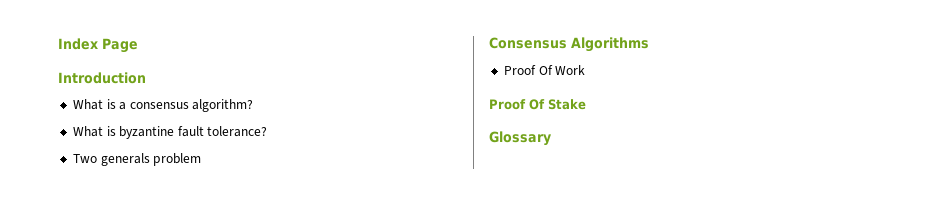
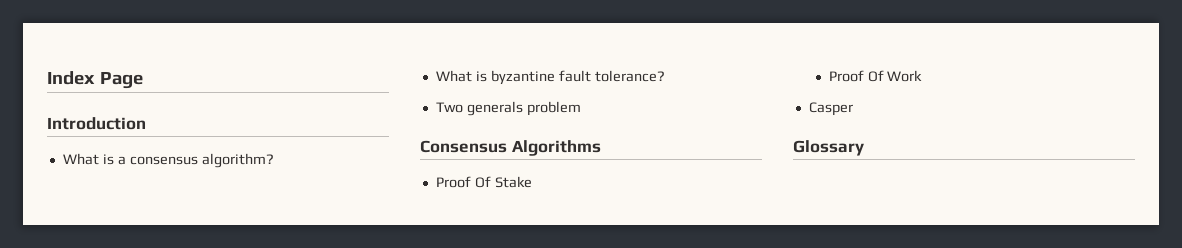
+ Proof Of Stake
  Proof Of Work
- Proof Of Stake
+ Casper

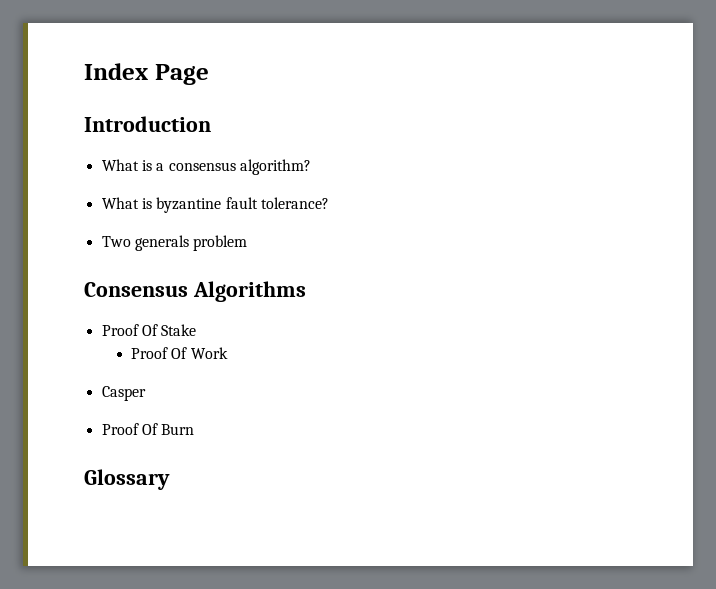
+ Proof Of Burn

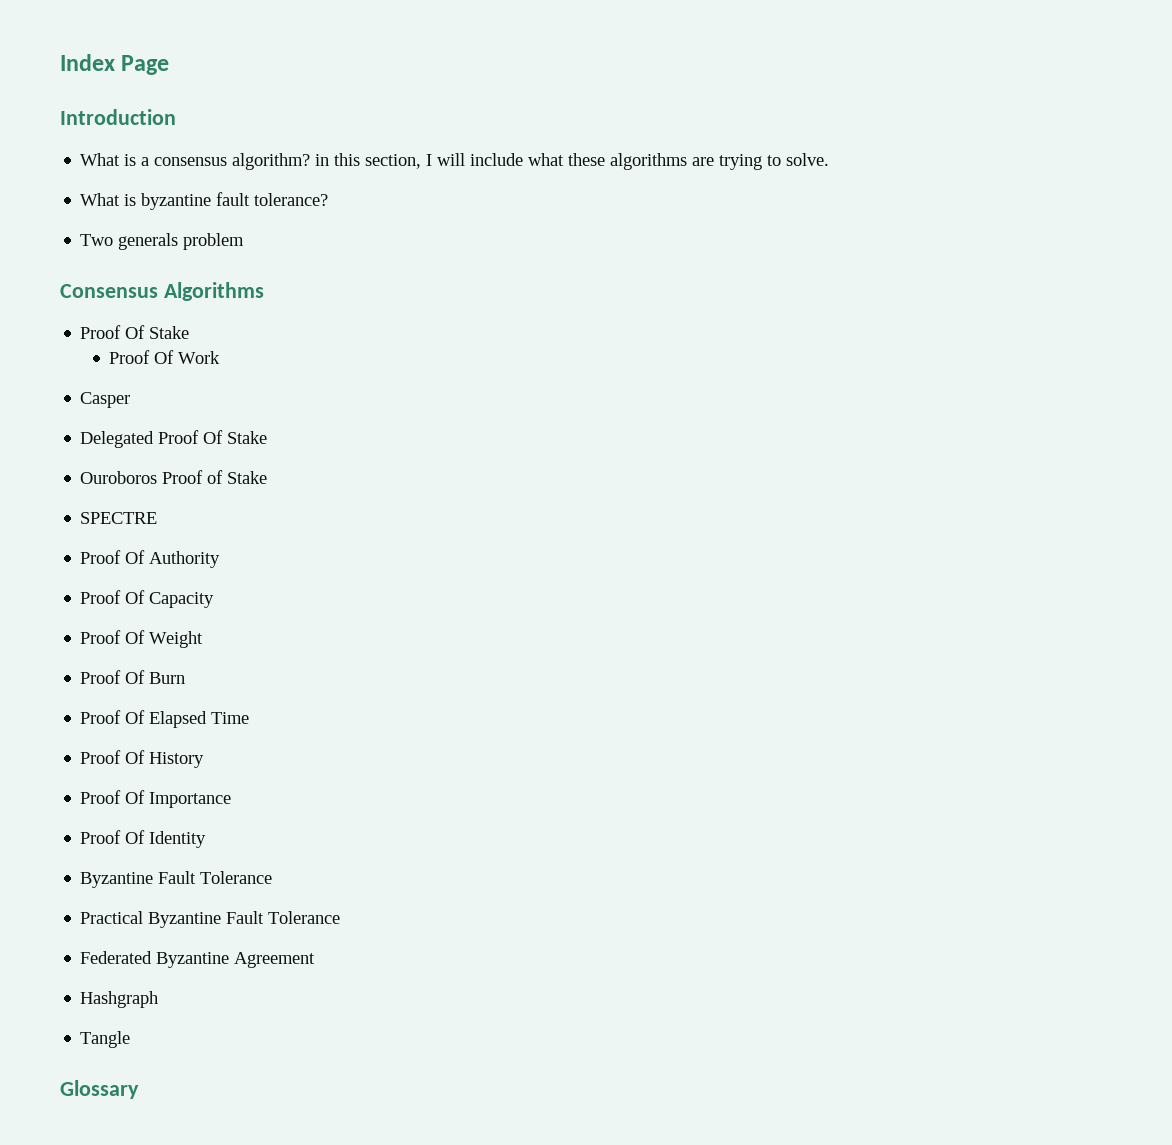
- What is a consensus algorithm?
+ What is a consensus algorithm? in this section, I will include what these algorithms are trying to solve.
+ Delegated Proof Of Stake
+ Ouroboros Proof of Stake
+ SPECTRE
+ Proof Of Authority
+ Proof Of Capacity
+ Proof Of Weight
  Proof Of Burn
+ Proof Of Elapsed Time
+ Proof Of History
+ Proof Of Importance
+ Proof Of Identity
+ Byzantine Fault Tolerance
+ Practical Byzantine Fault Tolerance
+ Federated Byzantine Agreement
+ Hashgraph
+ Tangle

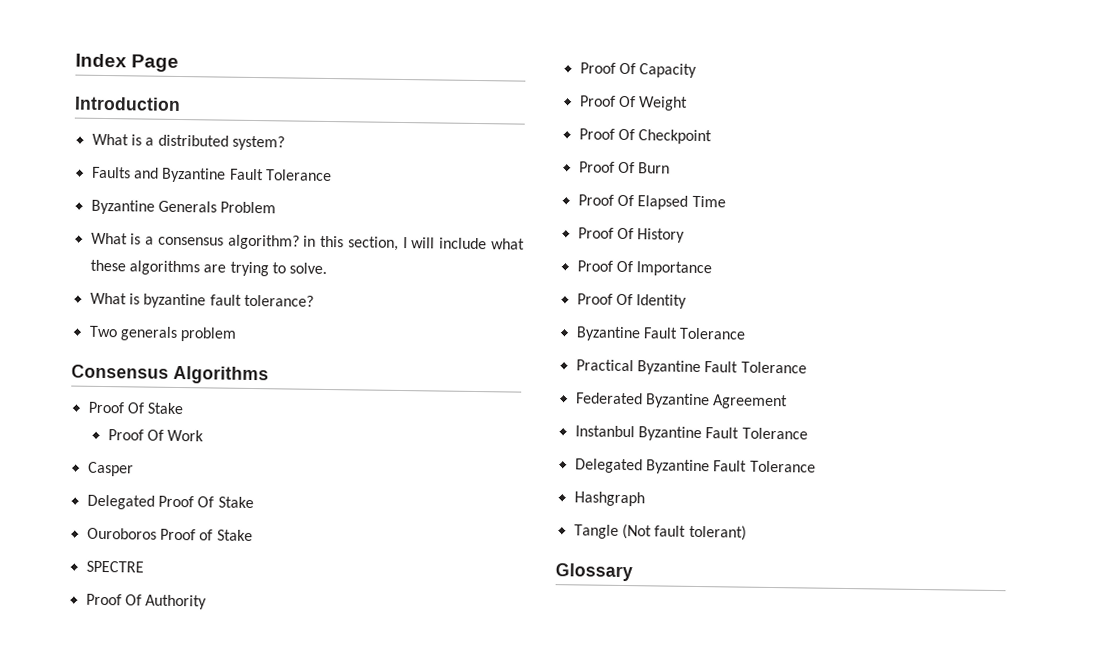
+ What is a distributed system?
+ Faults and Byzantine Fault Tolerance
+ Byzantine Generals Problem
+ Proof Of Checkpoint
+ Instanbul Byzantine Fault Tolerance
+ Delegated Byzantine Fault Tolerance
- Tangle
+ Tangle (Not fault tolerant)

